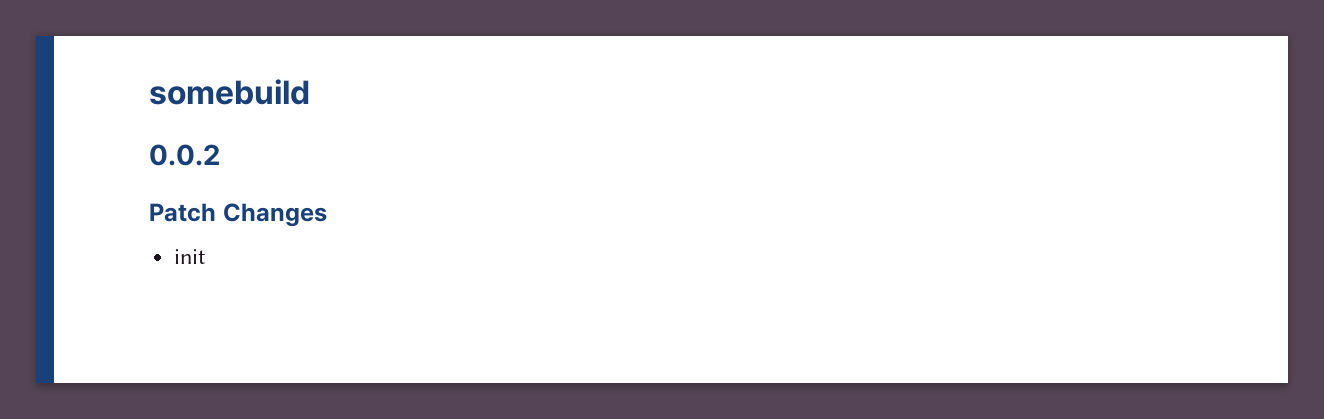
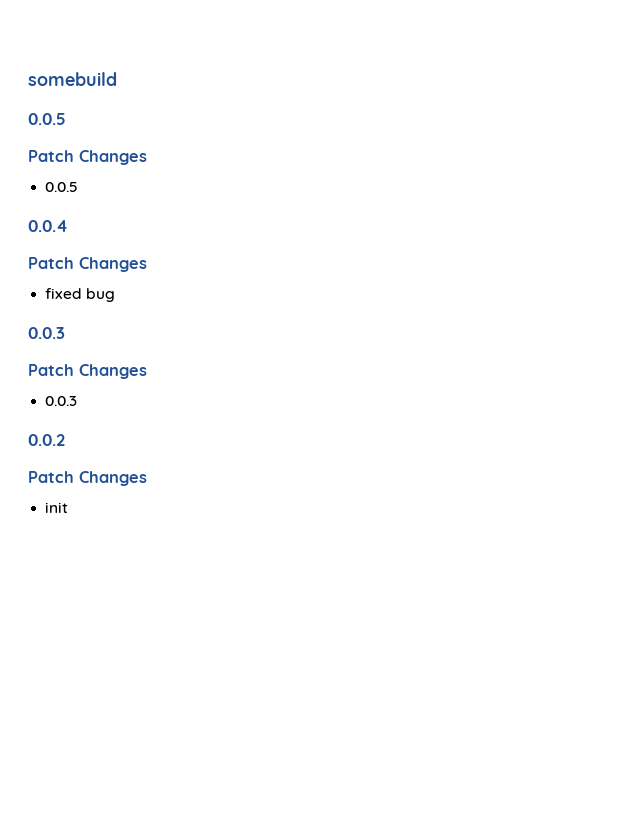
  somebuild
+ 0.0.5
+ Patch Changes
+ 0.0.5
+ 0.0.4
+ Patch Changes
+ fixed bug
+ 0.0.3
+ Patch Changes
+ 0.0.3

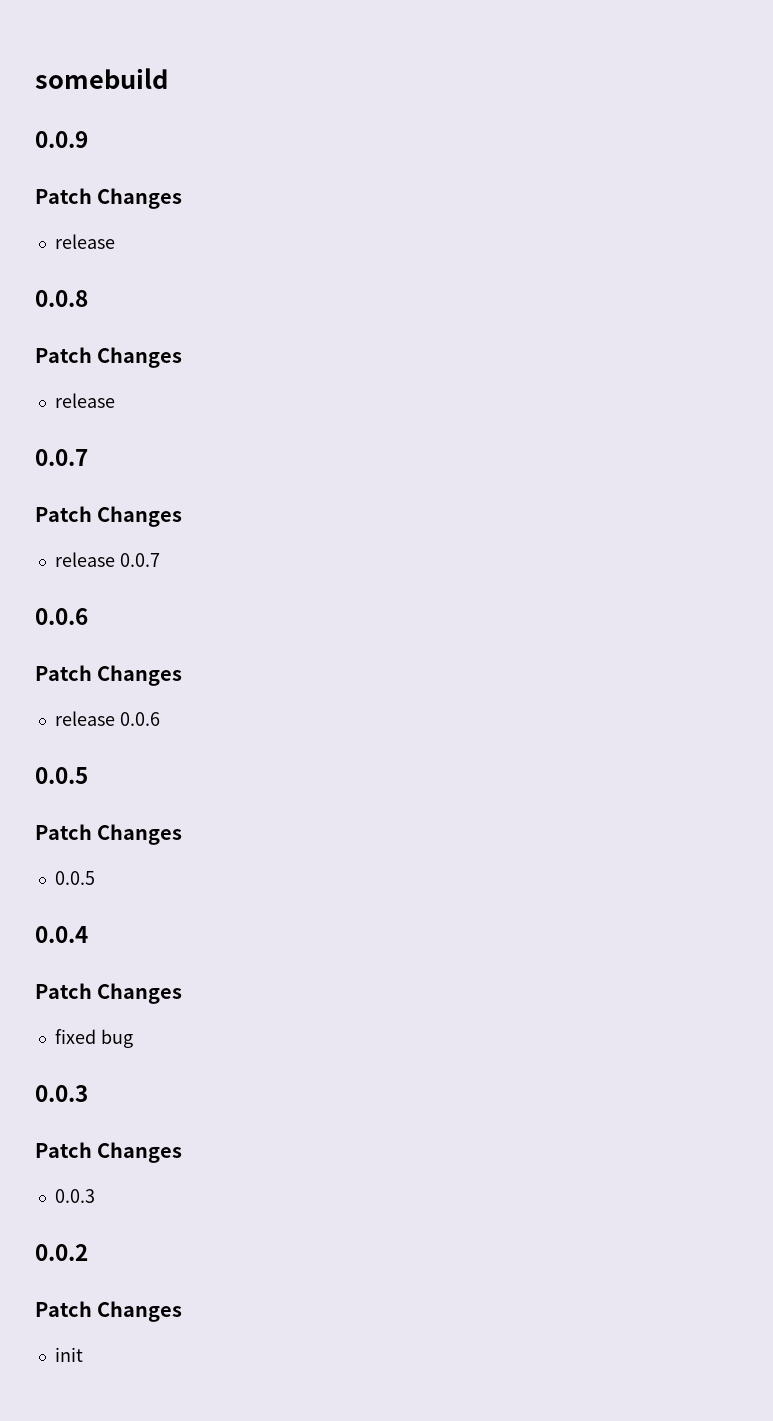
+ 0.0.9
+ Patch Changes
+ release
+ 0.0.8
+ Patch Changes
+ release
+ 0.0.7
+ Patch Changes
+ release 0.0.7
+ 0.0.6
+ Patch Changes
+ release 0.0.6

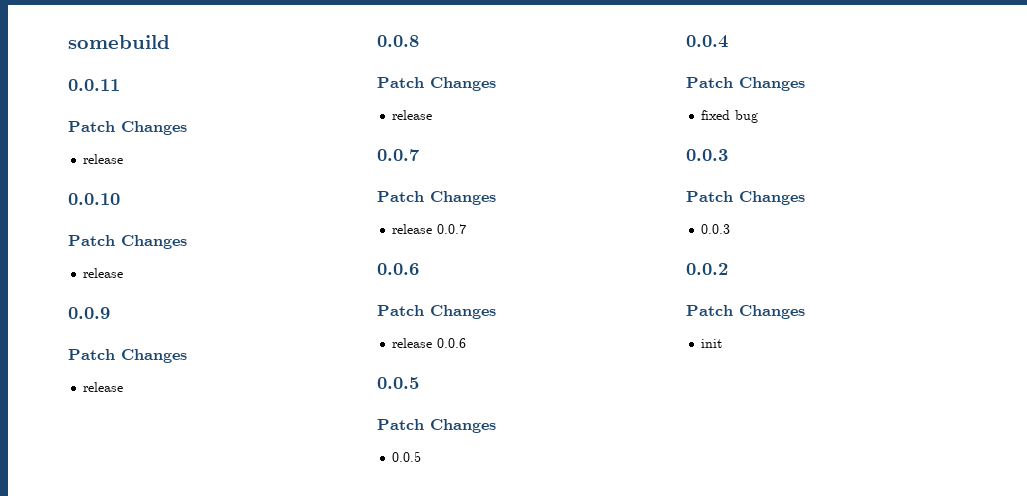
+ 0.0.11
+ Patch Changes
+ release
+ 0.0.10
+ Patch Changes
+ release

